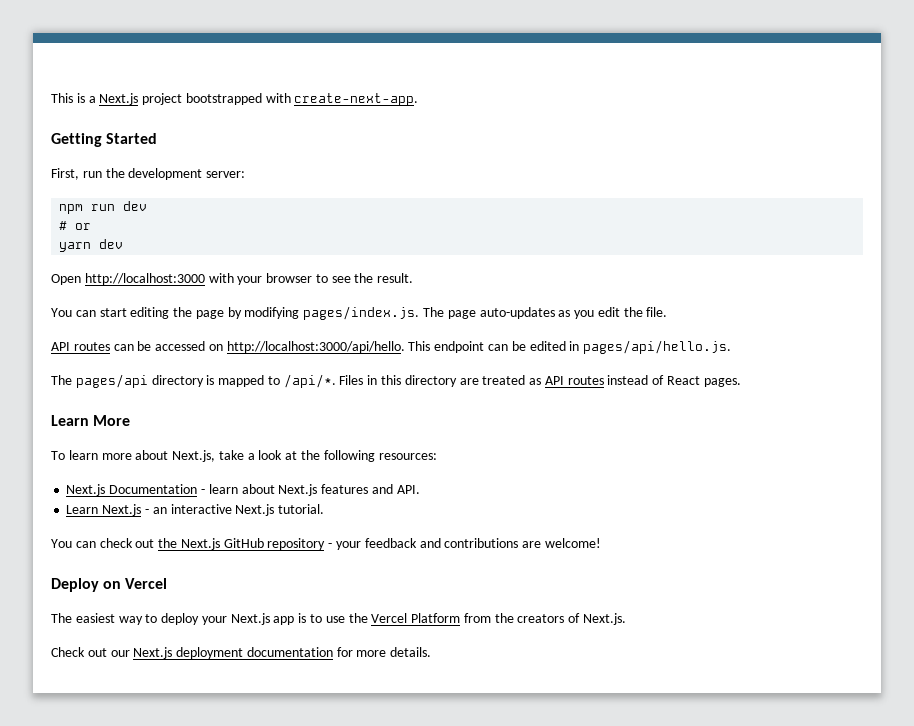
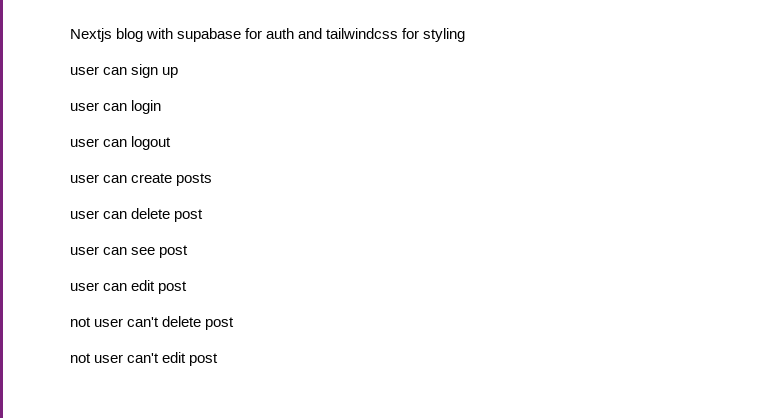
- This is a Next.js project bootstrapped with create-next-app.
- Getting Started
- First, run the development server:
- npm run dev
- # or
- yarn dev
- Open http://localhost:3000 with your browser to see the result.
- You can start editing the page by modifying pages/index.js. The page auto-updates as you edit the file.
- API routes can be accessed on http://localhost:3000/api/hello. This endpoint can be edited in pages/api/hello.js.
- The pages/api directory is mapped to /api/*. Files in this directory are treated as API routes instead of React pages.
- Learn More
- To learn more about Next.js, take a look at the following resources:
- Next.js Documentation - learn about Next.js features and API.
- Learn Next.js - an interactive Next.js tutorial.
- You can check out the Next.js GitHub repository - your feedback and contributions are welcome!
- Deploy on Vercel
- The easiest way to deploy your Next.js app is to use the Vercel Platform from the creators of Next.js.
- Check out our Next.js deployment documentation for more details.
+ Nextjs blog with supabase for auth and tailwindcss for styling
+ user can sign up
+ user can login
+ user can logout
+ user can create posts
+ user can delete post
+ user can see post
+ user can edit post
+ not user can't delete post
+ not user can't edit post

